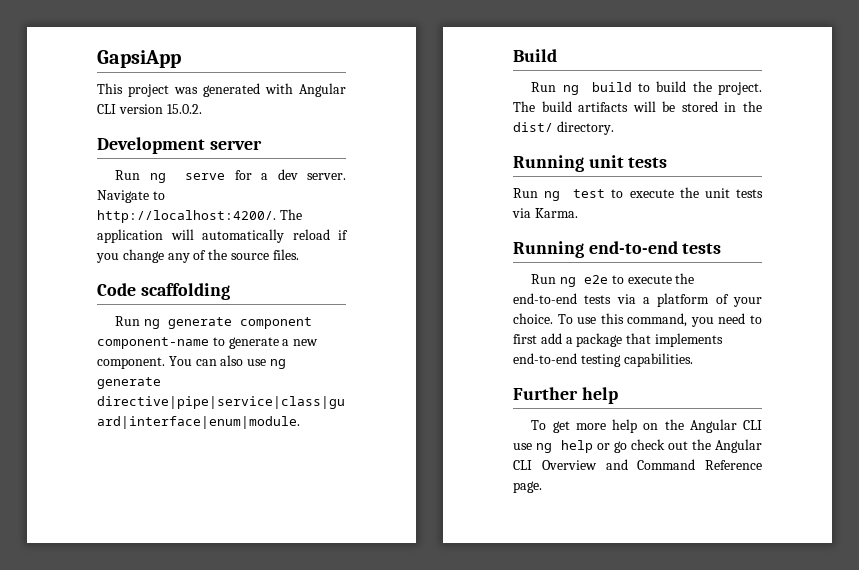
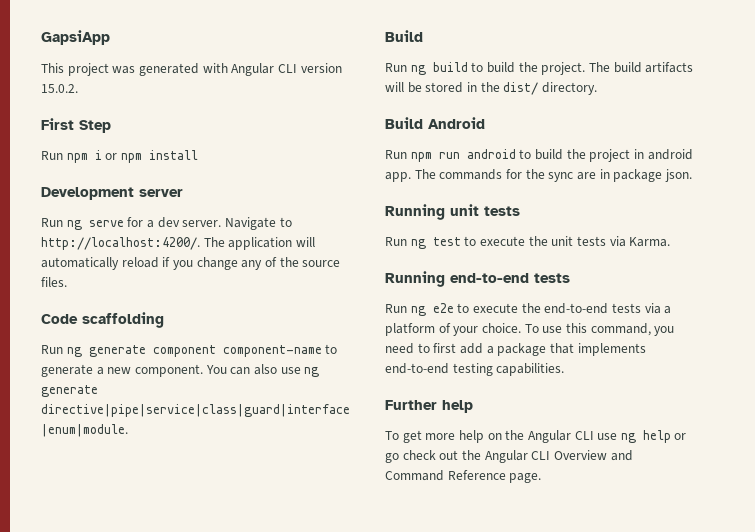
+ First Step
+ Run npm i or npm install
+ Build Android
+ Run npm run android to build the project in android app. The commands for the sync are in package json.

